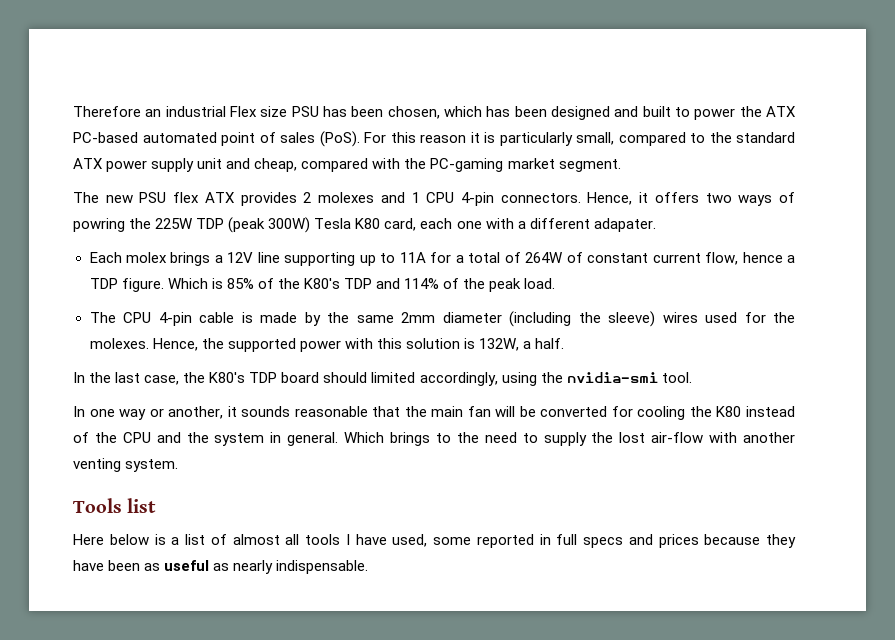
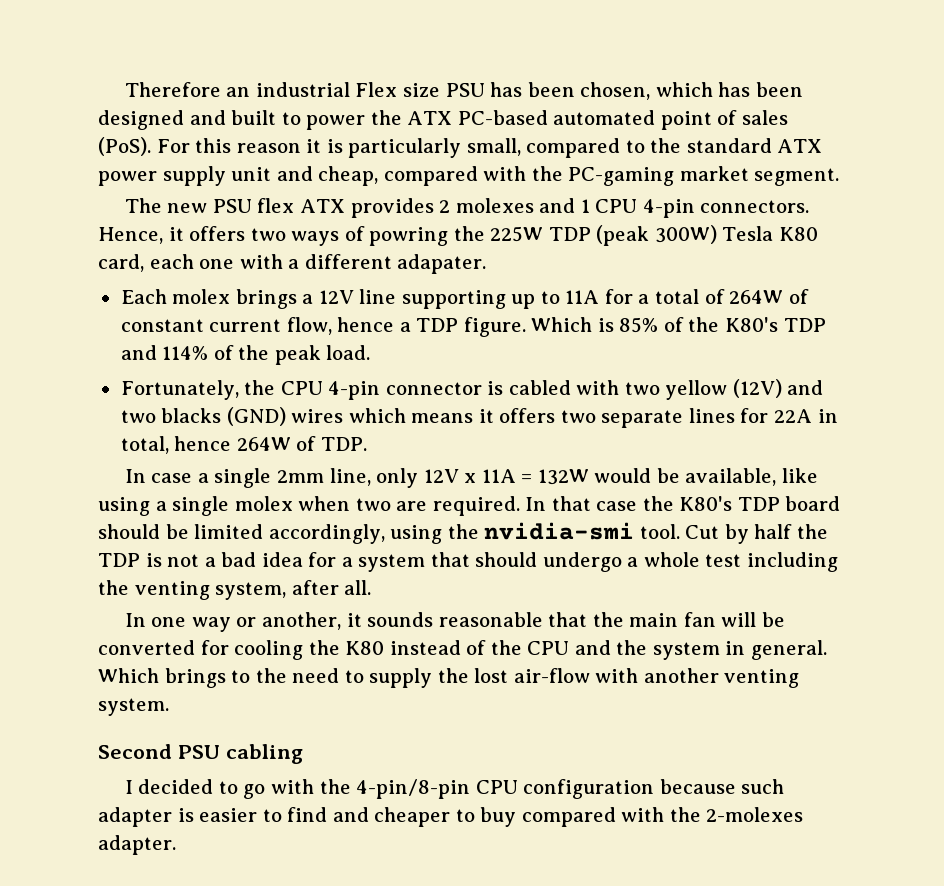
- The CPU 4-pin cable is made by the same 2mm diameter (including the sleeve) wires used for the molexes. Hence, the supported power with this solution is 132W, a half.
- In the last case, the K80's TDP board should limited accordingly, using the nvidia-smi tool.
+ Fortunately, the CPU 4-pin connector is cabled with two yellow (12V) and two blacks (GND) wires which means it offers two separate lines for 22A in total, hence 264W of TDP.
+ In case a single 2mm line, only 12V x 11A = 132W would be available, like using a single molex when two are required. In that case the K80's TDP board should be limited accordingly, using the nvidia-smi tool. Cut by half the TDP is not a bad idea for a system that should undergo a whole test including the venting system, after all.
- Tools list
- Here below is a list of almost all tools I have used, some reported in full specs and prices because they have been as useful as nearly indispensable.
+ Second PSU cabling
+ I decided to go with the 4-pin/8-pin CPU configuration because such adapter is easier to find and cheaper to buy compared with the 2-molexes adapter.

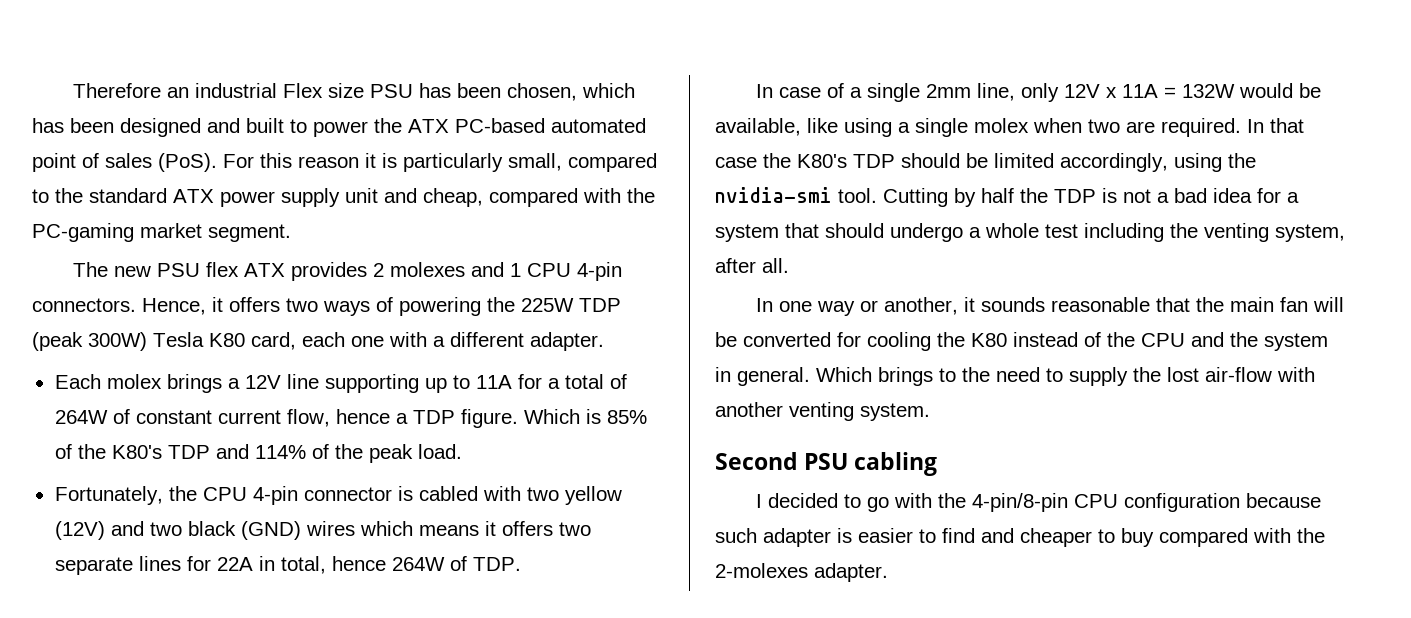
- Hence, it offers two ways of powring the 225W TDP (peak 300W) Tesla K80 card, each one with a different adapater.
+ Hence, it offers two ways of powering the 225W TDP (peak 300W) Tesla K80 card, each one with a different adapter.
- Fortunately, the CPU 4-pin connector is cabled with two yellow (12V) and two blacks (GND) wires which means it offers two separate lines for 22A in total, hence 264W of TDP.
+ Fortunately, the CPU 4-pin connector is cabled with two yellow (12V) and two black (GND) wires which means it offers two separate lines for 22A in total, hence 264W of TDP.
- In case a single 2mm line, only 12V x 11A = 132W would be available, like using a single molex when two are required.
+ In case of a single 2mm line, only 12V x 11A = 132W would be available, like using a single molex when two are required.
- In that case the K80's TDP board should be limited accordingly, using the nvidia-smi tool.
+ In that case the K80's TDP should be limited accordingly, using the nvidia-smi tool.
- Cut by half the TDP is not a bad idea for a system that should undergo a whole test including the venting system, after all.
+ Cutting by half the TDP is not a bad idea for a system that should undergo a whole test including the venting system, after all.

